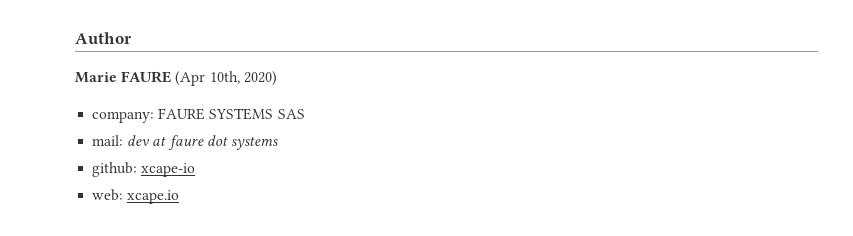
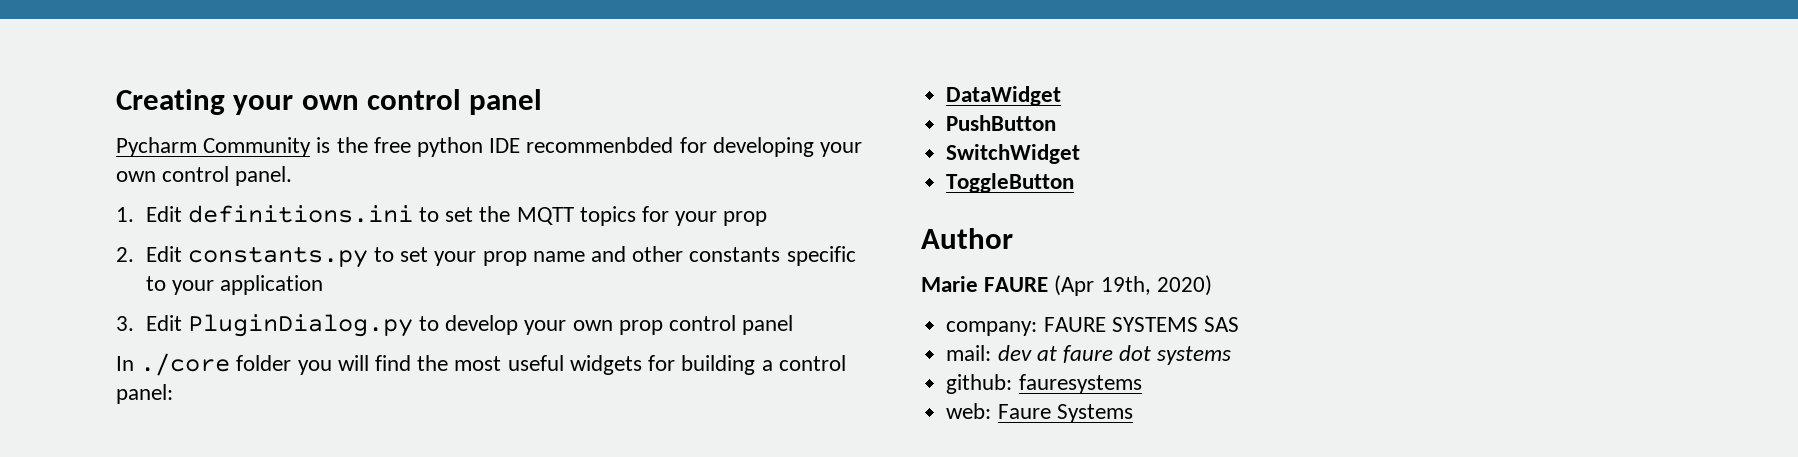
+ Creating your own control panel
+ Pycharm Community is the free python IDE recommenbded for developing your own control panel.
+ 1. Edit definitions.ini to set the MQTT topics for your prop
+ 2. Edit constants.py to set your prop name and other constants specific to your application
+ 3. Edit PluginDialog.py to develop your own prop control panel
+ In ./core folder you will find the most useful widgets for building a control panel:
+ DataWidget
+ PushButton
+ SwitchWidget
+ ToggleButton
- Marie FAURE (Apr 10th, 2020)
+ Marie FAURE (Apr 19th, 2020)
- github: xcape-io
+ github: fauresystems
- web: xcape.io
+ web: Faure Systems

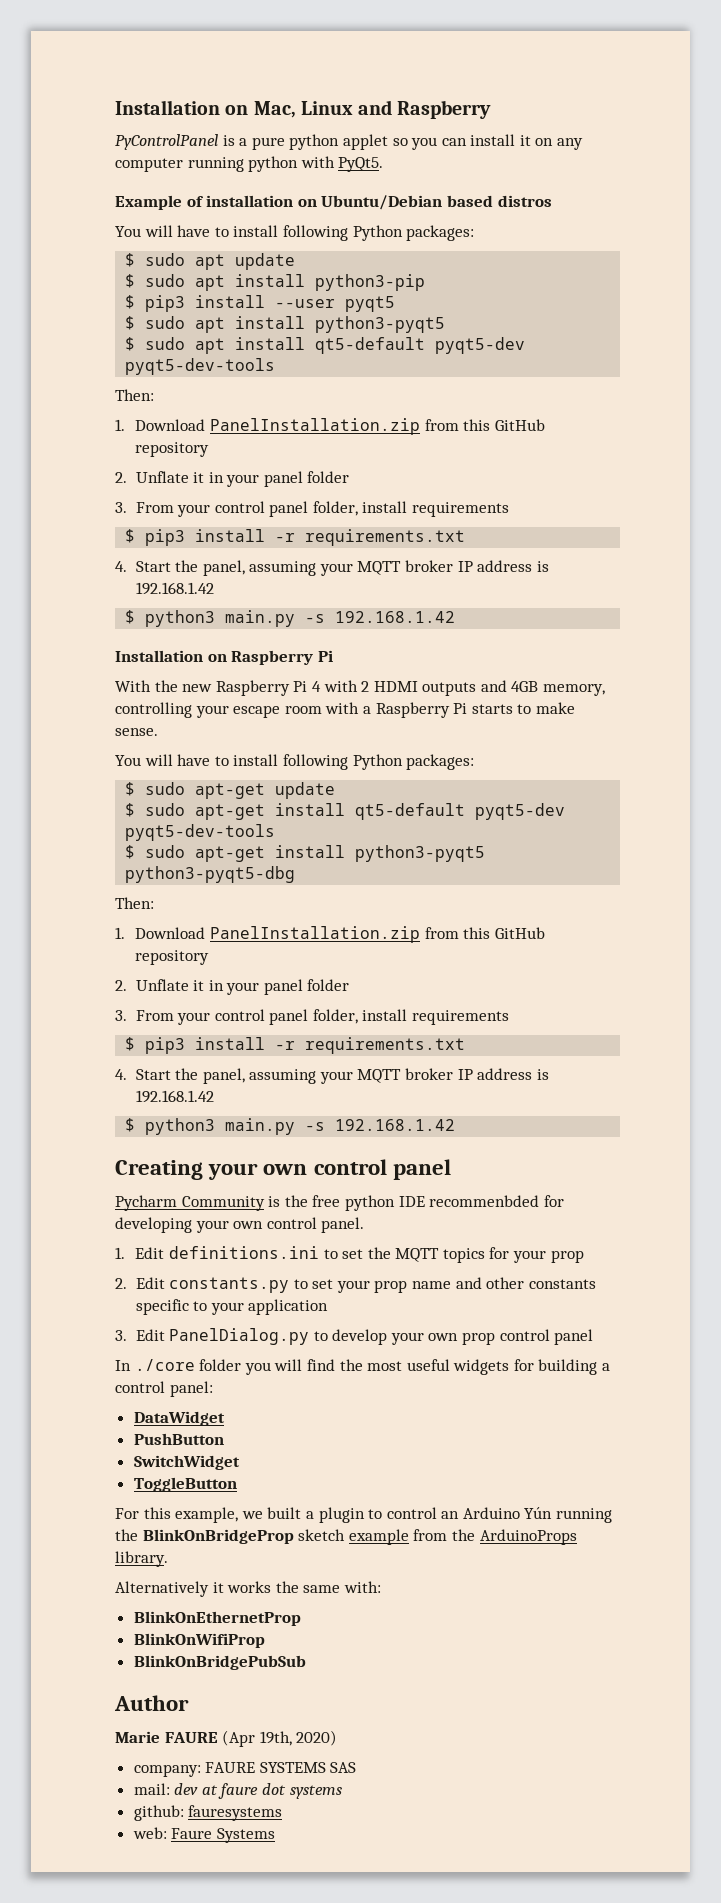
+ Installation on Mac, Linux and Raspberry
+ PyControlPanel is a pure python applet so you can install it on any computer running python with PyQt5.
+ Example of installation on Ubuntu/Debian based distros
+ You will have to install following Python packages:
+ $ sudo apt update
+ $ sudo apt install python3-pip
+ $ pip3 install --user pyqt5
+ $ sudo apt install python3-pyqt5
+ $ sudo apt install qt5-default pyqt5-dev pyqt5-dev-tools
+ Then:
+ 1. Download PanelInstallation.zip from this GitHub repository
+ 2. Unflate it in your panel folder
+ 3. From your control panel folder, install requirements
+ $ pip3 install -r requirements.txt
+ 4. Start the panel, assuming your MQTT broker IP address is 192.168.1.42
+ $ python3 main.py -s 192.168.1.42
+ Installation on Raspberry Pi
+ With the new Raspberry Pi 4 with 2 HDMI outputs and 4GB memory, controlling your escape room with a Raspberry Pi starts to make sense.
+ You will have to install following Python packages:
+ $ sudo apt-get update
+ $ sudo apt-get install qt5-default pyqt5-dev pyqt5-dev-tools
+ $ sudo apt-get install python3-pyqt5 python3-pyqt5-dbg
+ Then:
+ 1. Download PanelInstallation.zip from this GitHub repository
+ 2. Unflate it in your panel folder
+ 3. From your control panel folder, install requirements
+ $ pip3 install -r requirements.txt
+ 4. Start the panel, assuming your MQTT broker IP address is 192.168.1.42
+ $ python3 main.py -s 192.168.1.42
- 3. Edit PluginDialog.py to develop your own prop control panel
+ 3. Edit PanelDialog.py to develop your own prop control panel
+ For this example, we built a plugin to control an Arduino Yún running the BlinkOnBridgeProp sketch example from the ArduinoProps library.
+ Alternatively it works the same with:
+ BlinkOnEthernetProp
+ BlinkOnWifiProp
+ BlinkOnBridgePubSub

